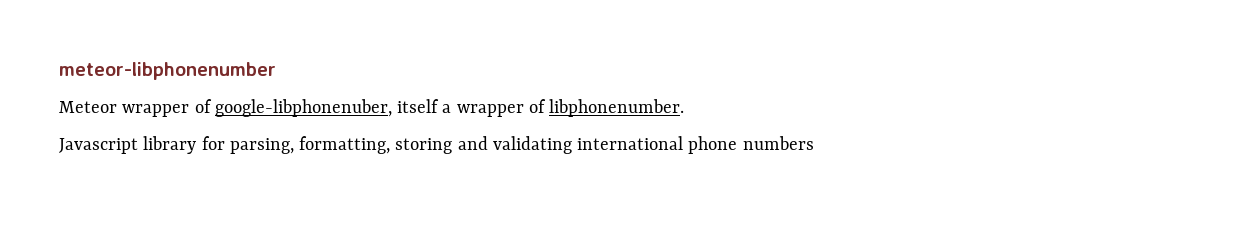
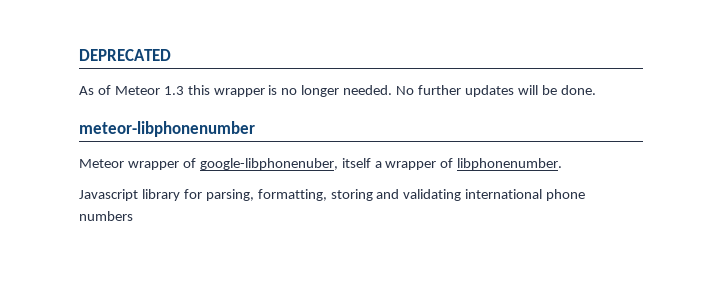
+ DEPRECATED
+ As of Meteor 1.3 this wrapper is no longer needed. No further updates will be done.

